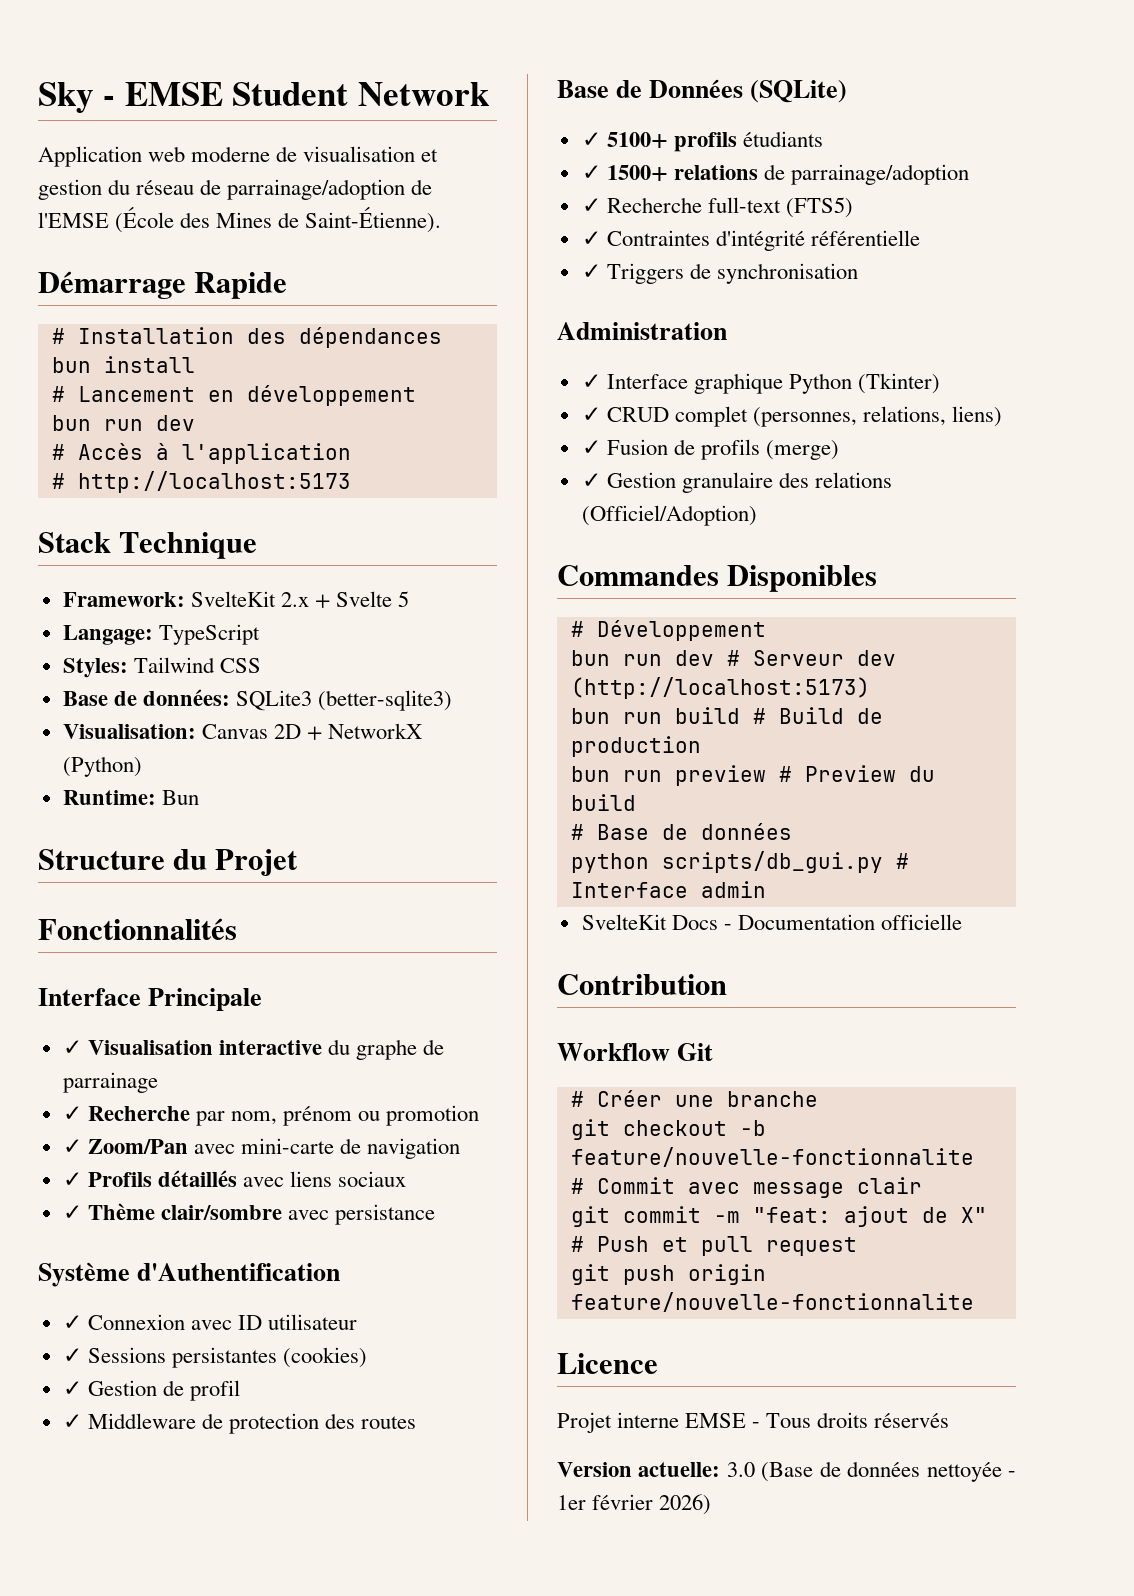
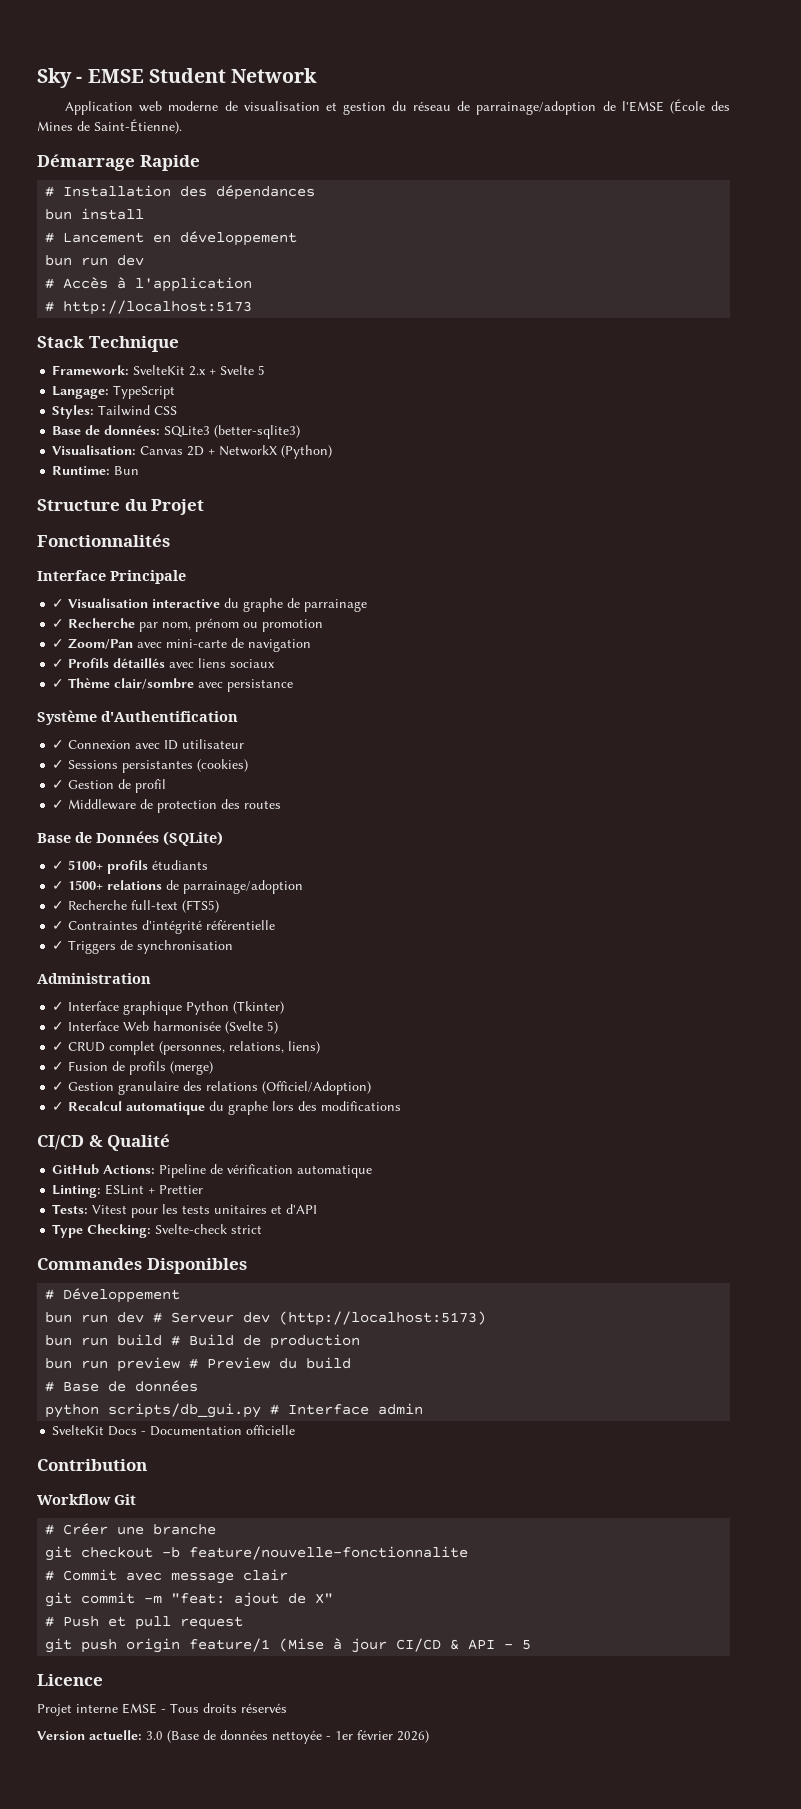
+ ✓ Interface Web harmonisée (Svelte 5)
+ ✓ Recalcul automatique du graphe lors des modifications
+ CI/CD & Qualité
+ GitHub Actions: Pipeline de vérification automatique
+ Linting: ESLint + Prettier
+ Tests: Vitest pour les tests unitaires et d'API
+ Type Checking: Svelte-check strict
- git push origin feature/nouvelle-fonctionnalite
+ git push origin feature/1 (Mise à jour CI/CD & API - 5

